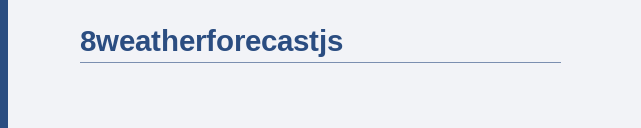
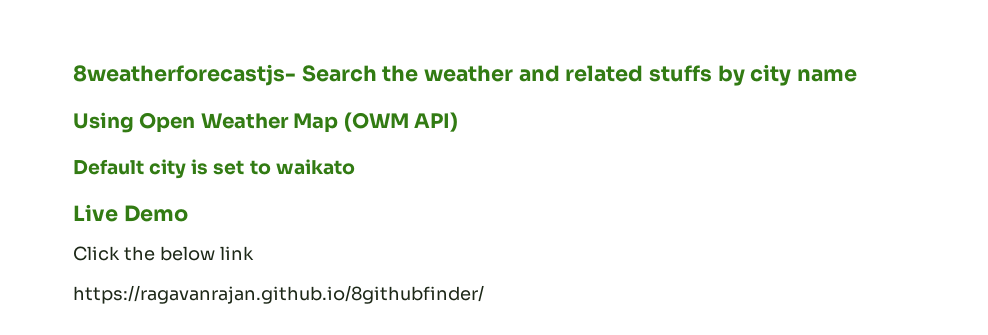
- 8weatherforecastjs
+ 8weatherforecastjs- Search the weather and related stuffs by city name
+ Using Open Weather Map (OWM API)
+ Default city is set to waikato
+ Live Demo
+ Click the below link
+ https://ragavanrajan.github.io/8githubfinder/

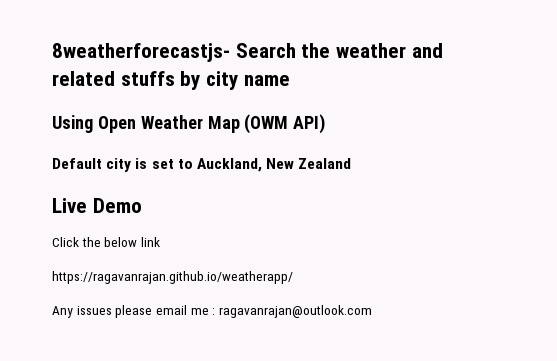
- Default city is set to waikato
+ Default city is set to Auckland, New Zealand
- https://ragavanrajan.github.io/8githubfinder/
+ https://ragavanrajan.github.io/weatherapp/
+ Any issues please email me : ragavanrajan@outlook.com

